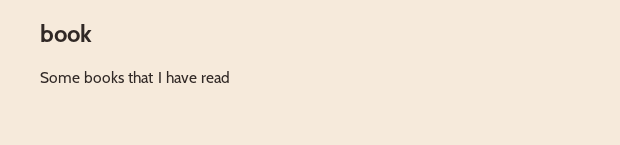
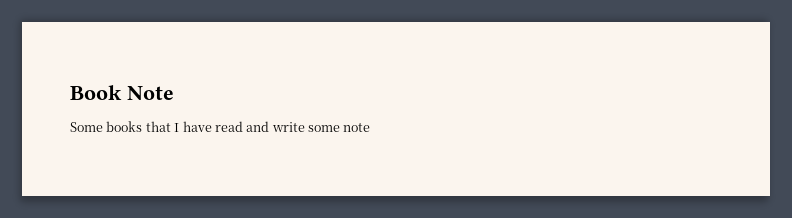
- book
+ Book Note
- Some books that I have read
+ Some books that I have read and write some note

